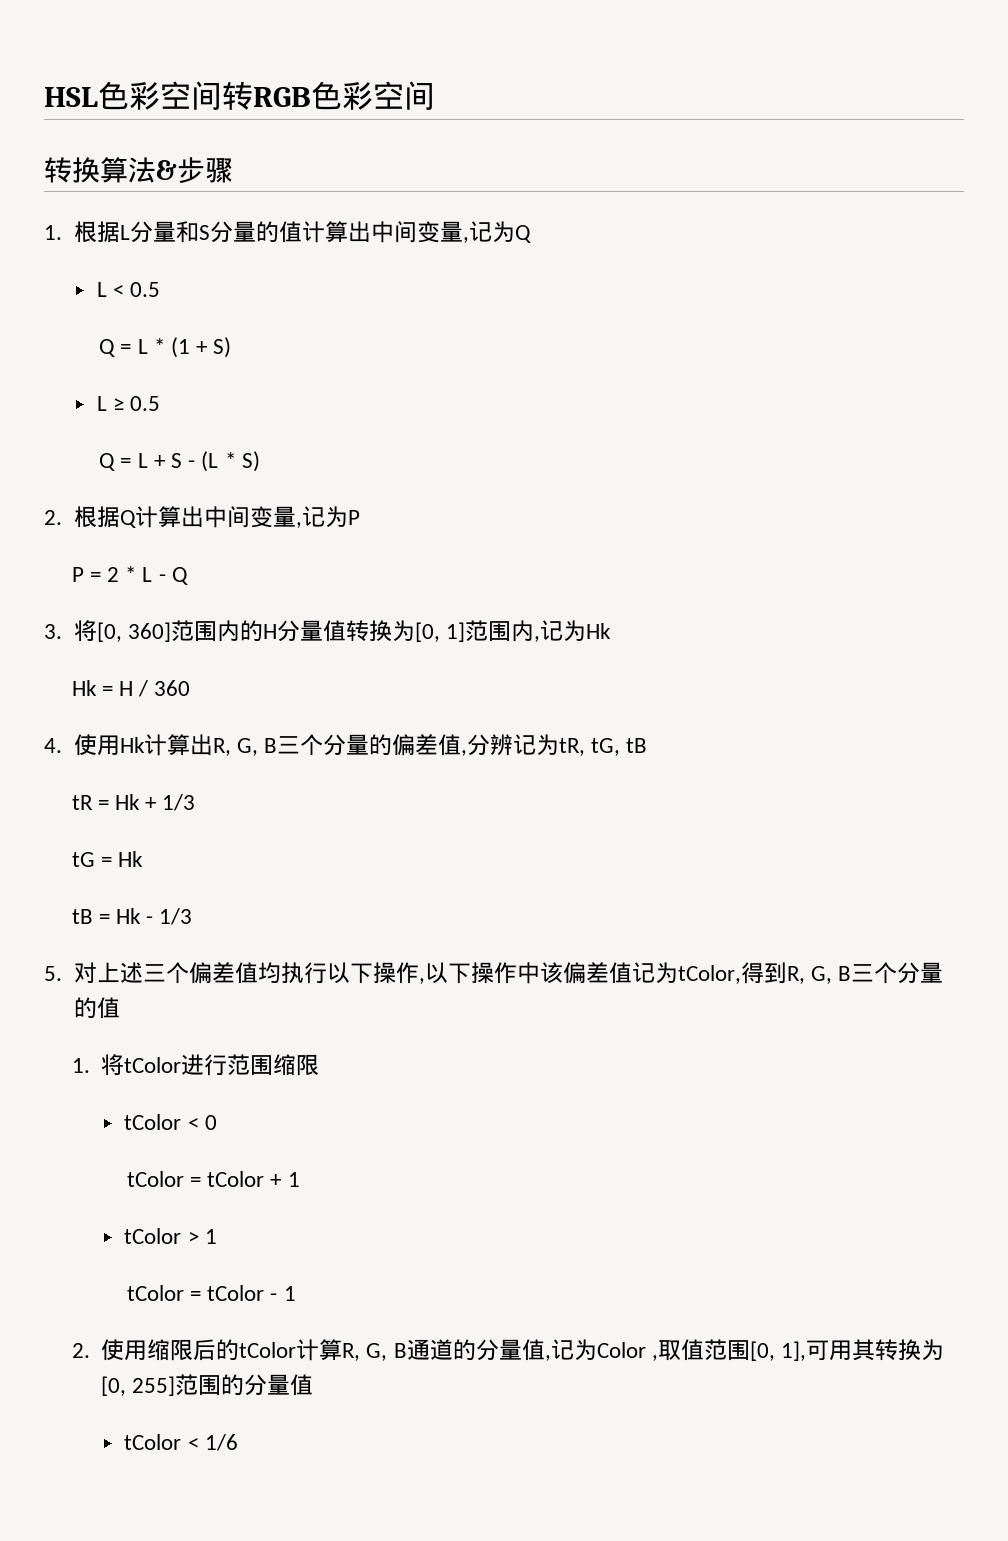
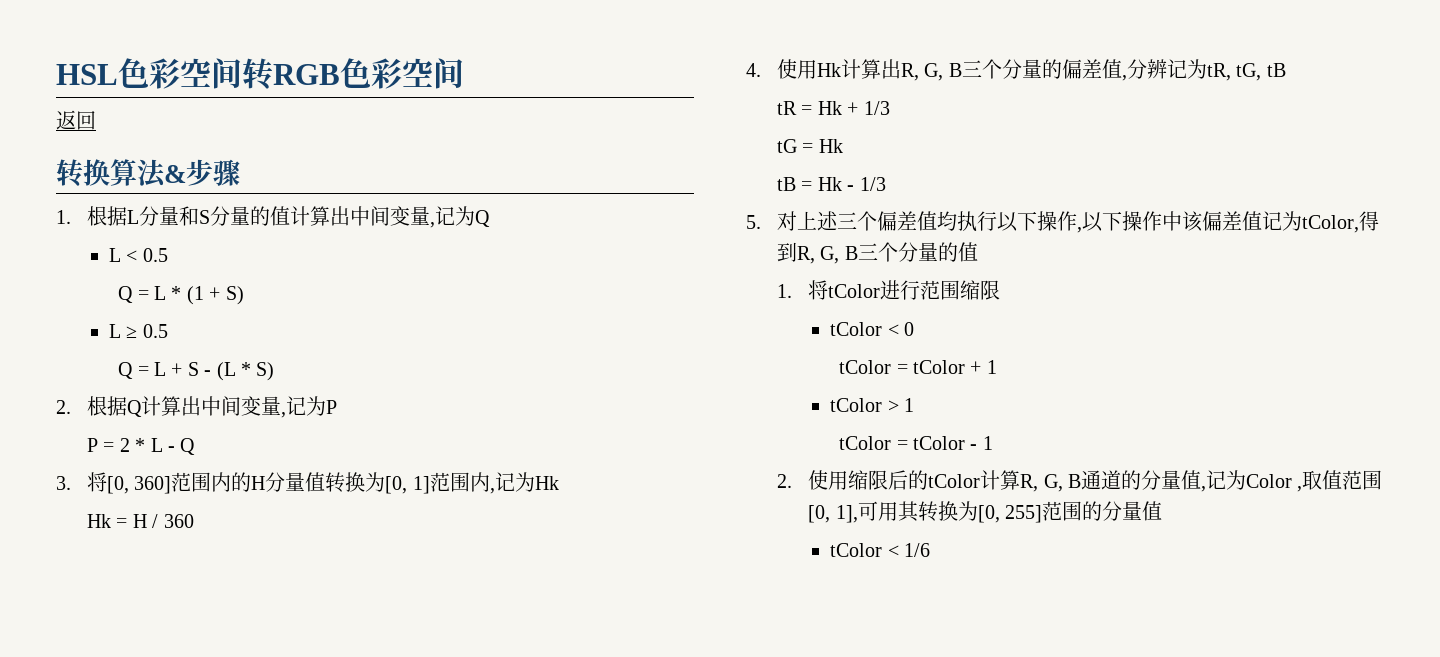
+ 返回

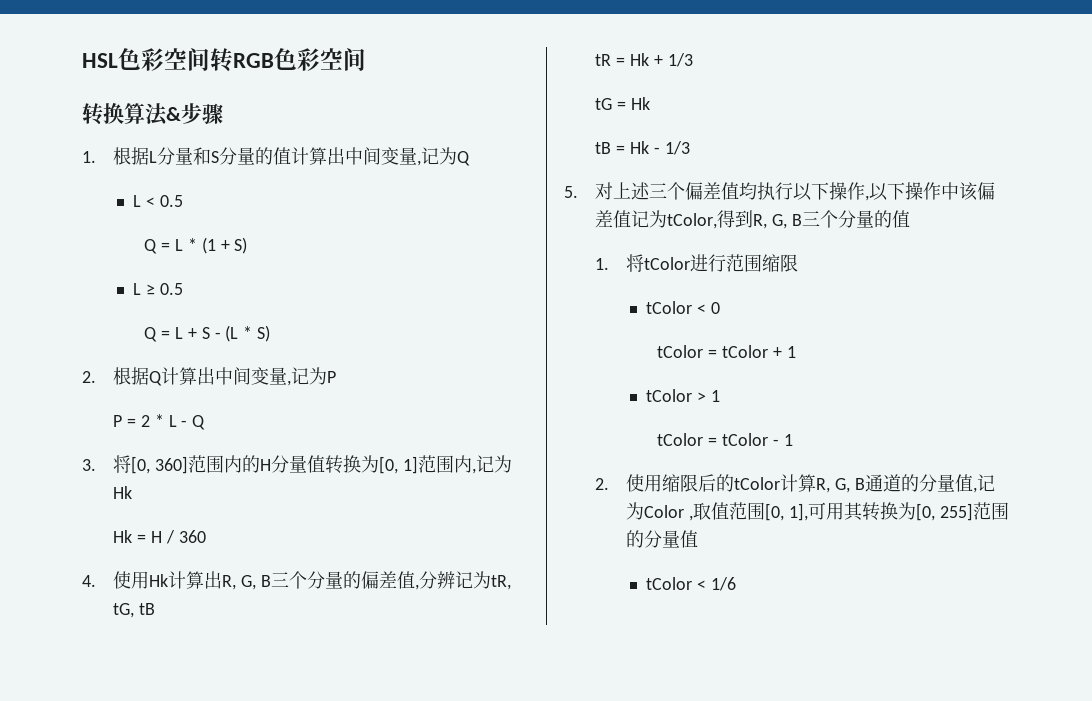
- 返回

